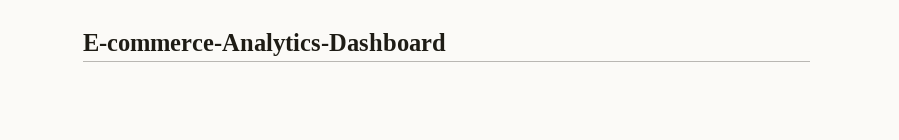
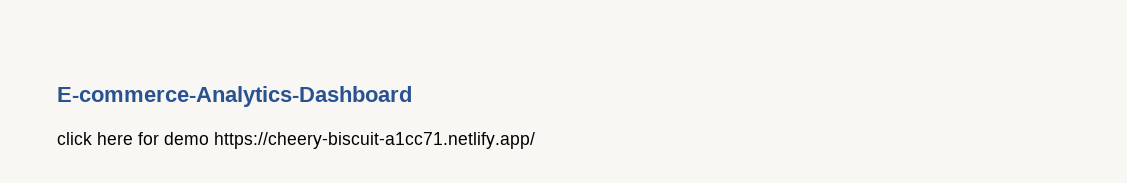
+ click here for demo https://cheery-biscuit-a1cc71.netlify.app/

